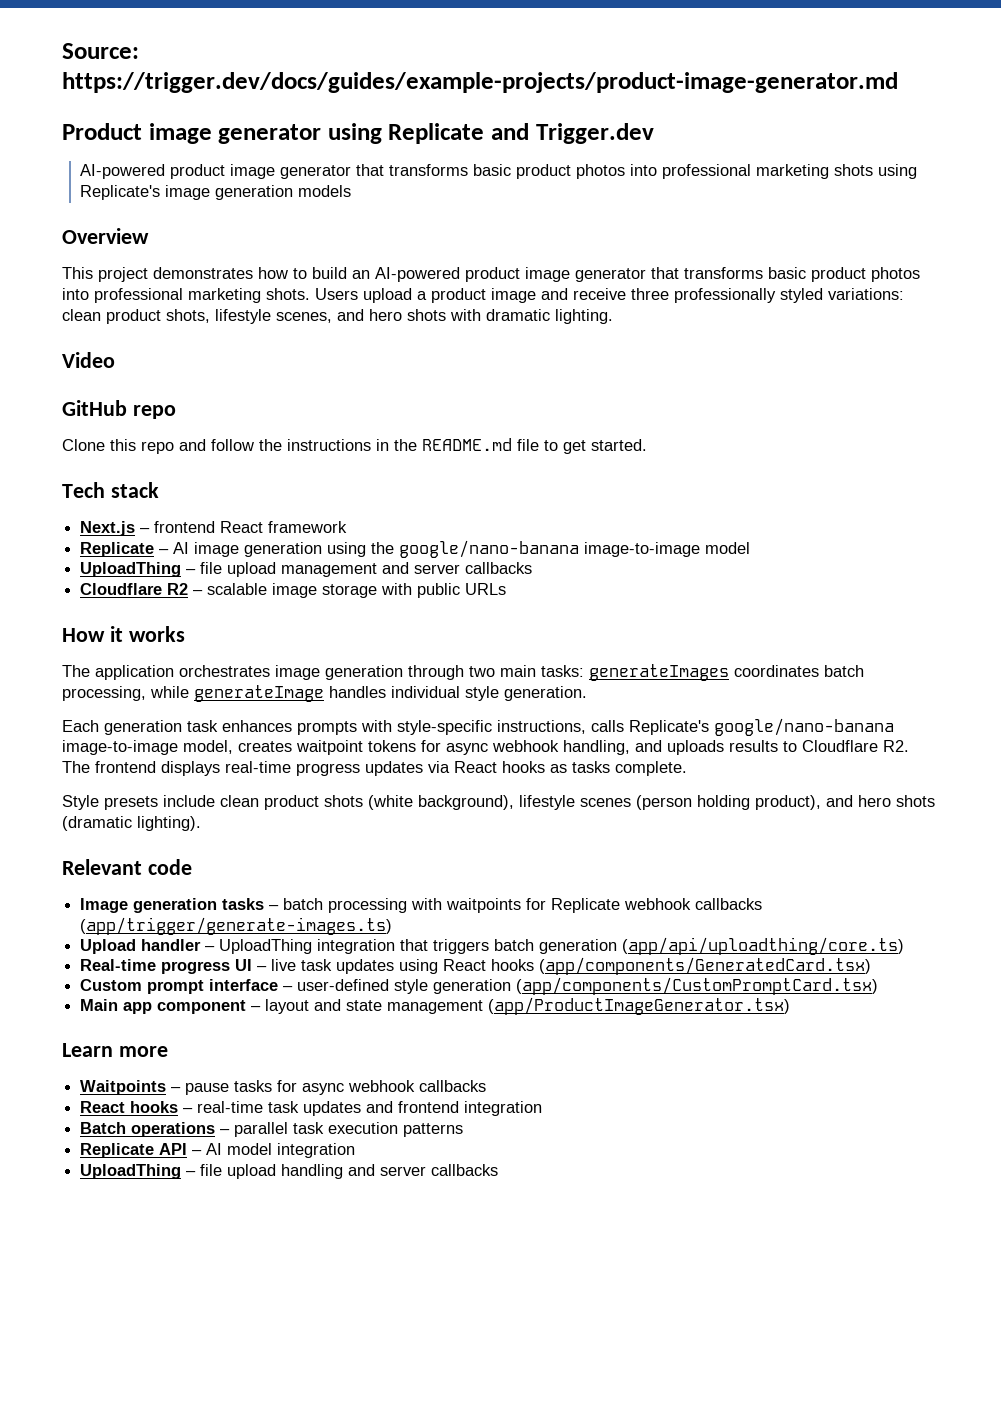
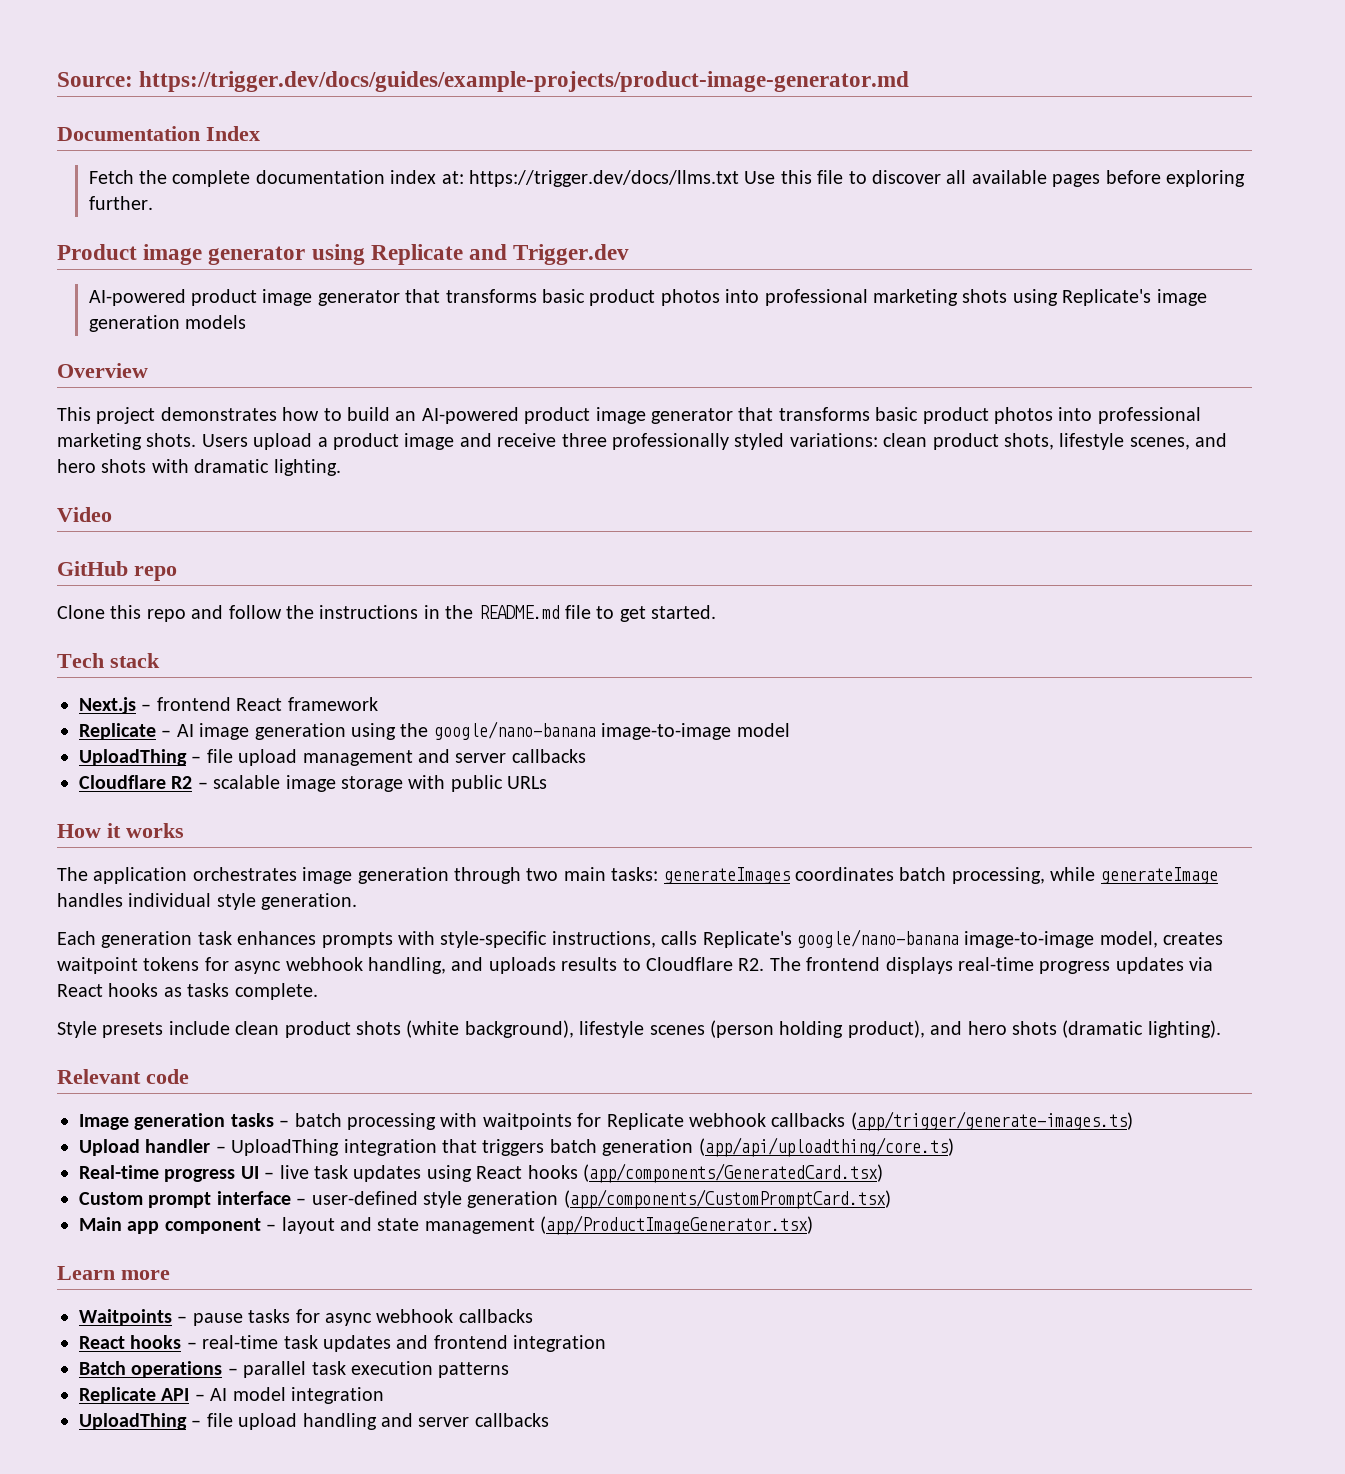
+ Documentation Index
+ Fetch the complete documentation index at: https://trigger.dev/docs/llms.txt Use this file to discover all available pages before exploring further.

